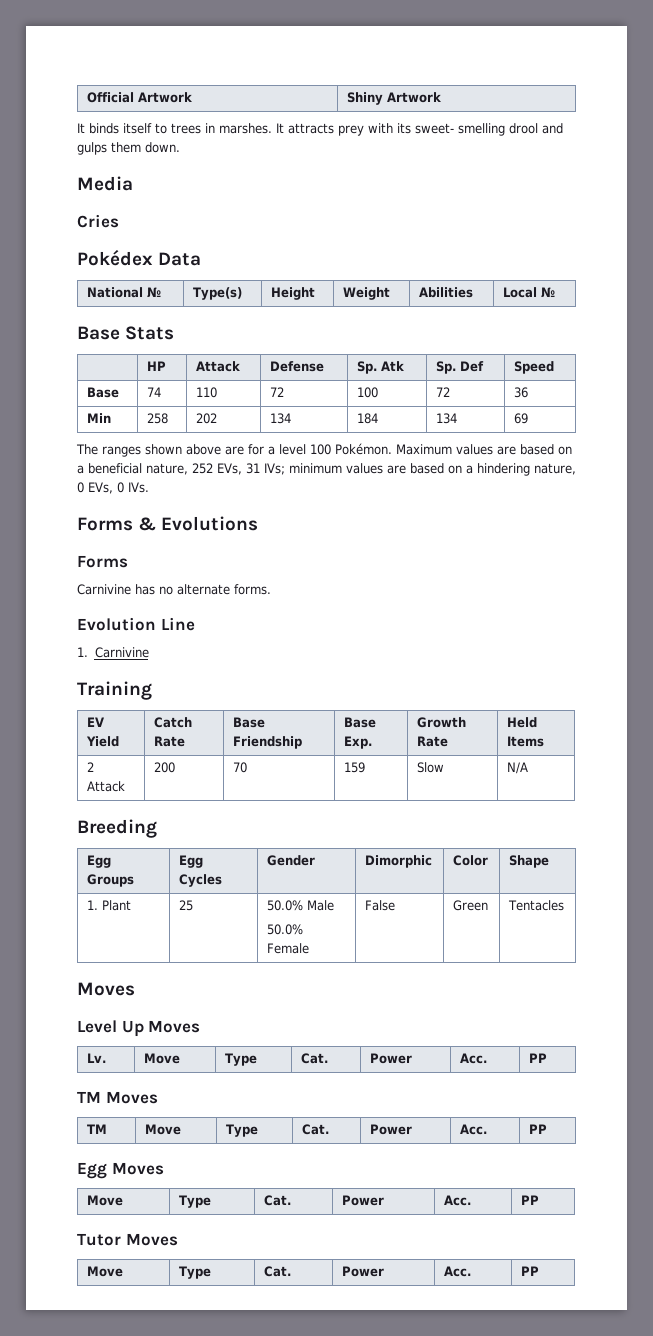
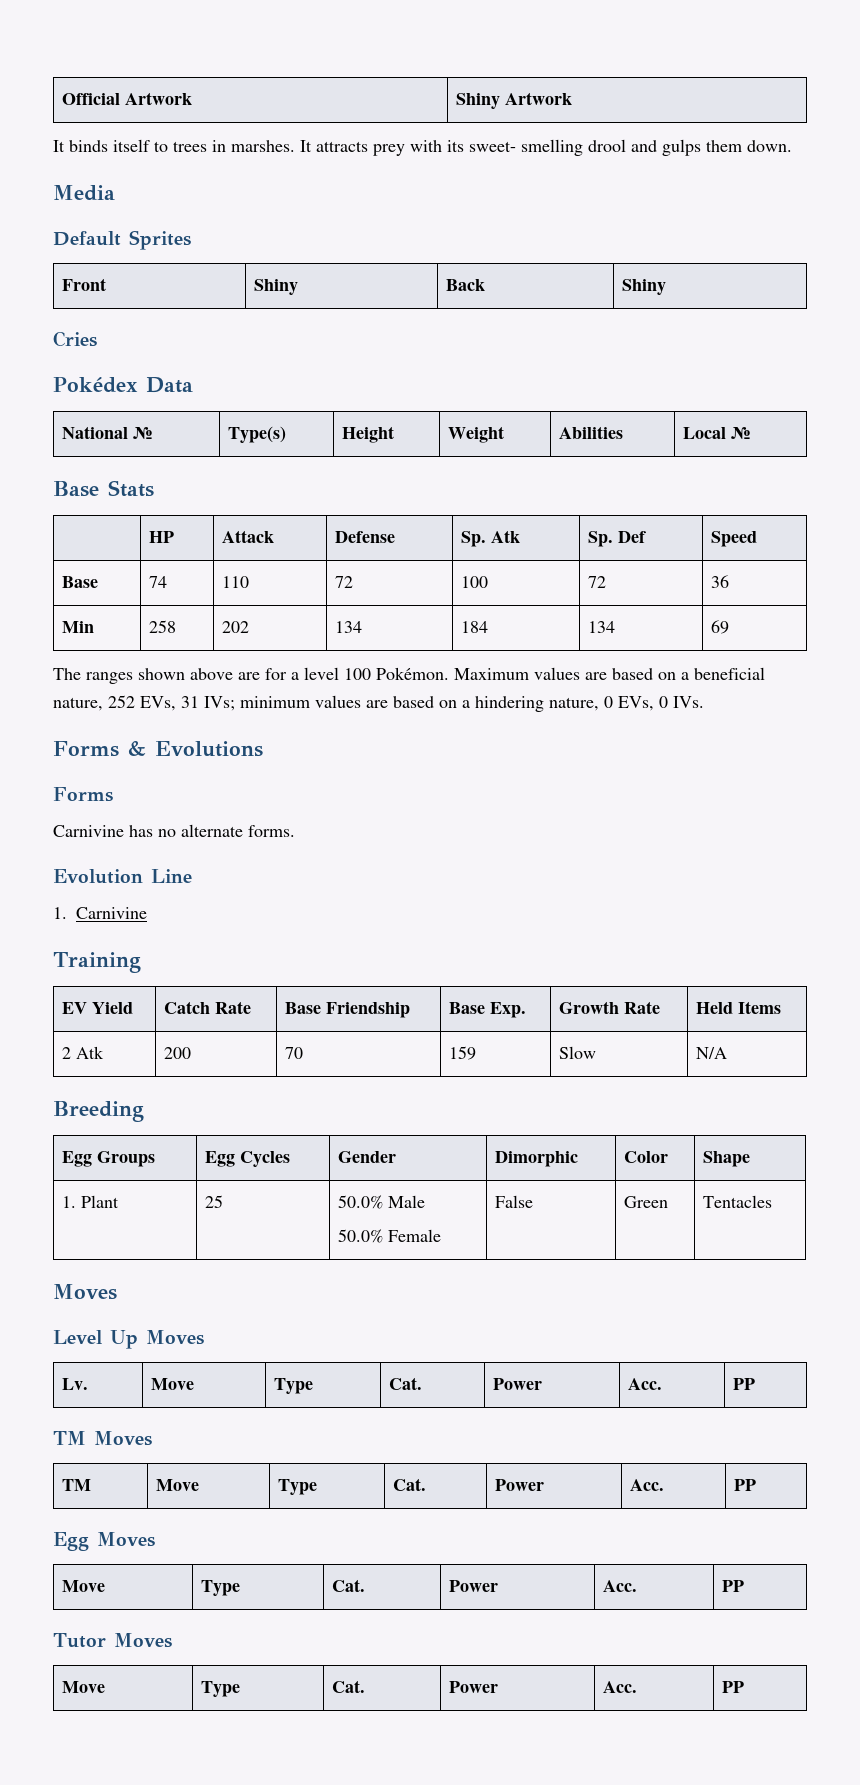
+ Default Sprites
+ Front | Shiny | Back | Shiny
- 2 Attack | 200 | 70 | 159 | Slow | N/A
+ 2 Atk | 200 | 70 | 159 | Slow | N/A

